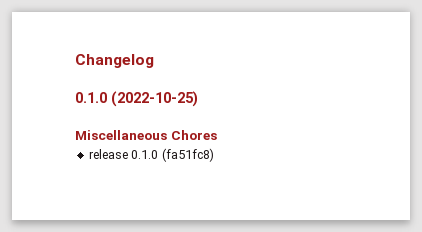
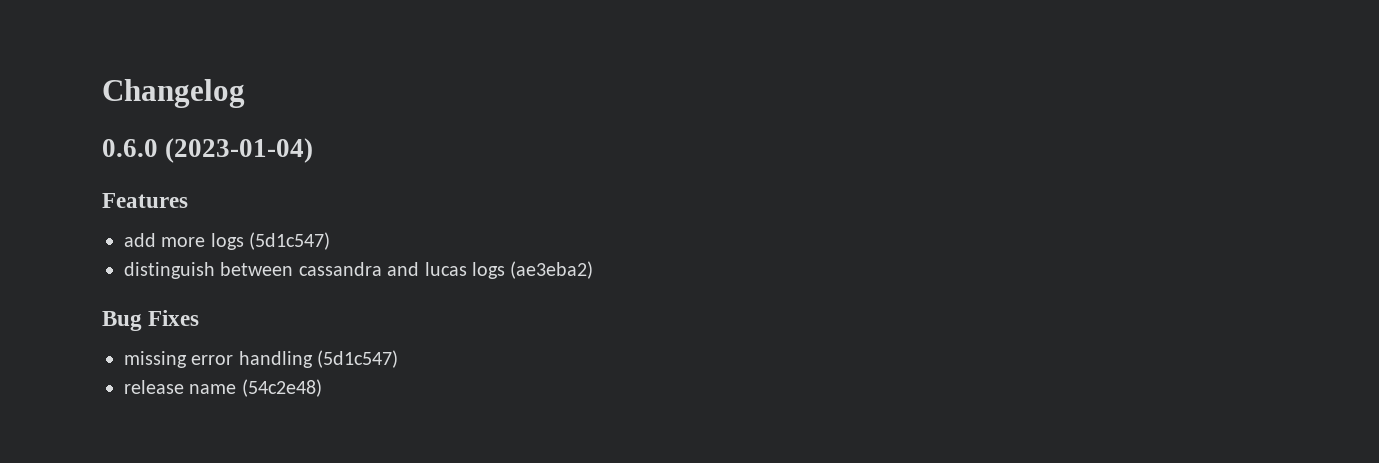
- 0.1.0 (2022-10-25)
- Miscellaneous Chores
+ 0.6.0 (2023-01-04)
+ Features
+ add more logs (5d1c547)
+ distinguish between cassandra and lucas logs (ae3eba2)
+ Bug Fixes
+ missing error handling (5d1c547)
- release 0.1.0 (fa51fc8)
+ release name (54c2e48)

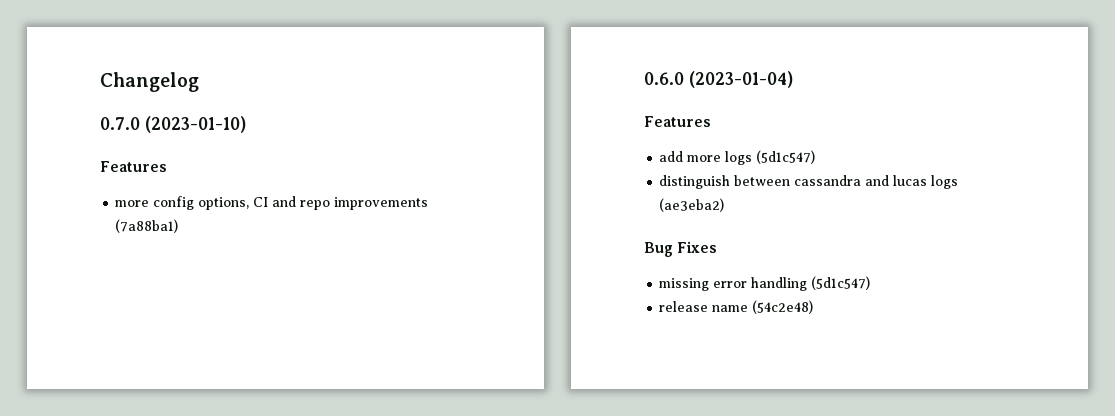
+ 0.7.0 (2023-01-10)
+ Features
+ more config options, CI and repo improvements (7a88ba1)

